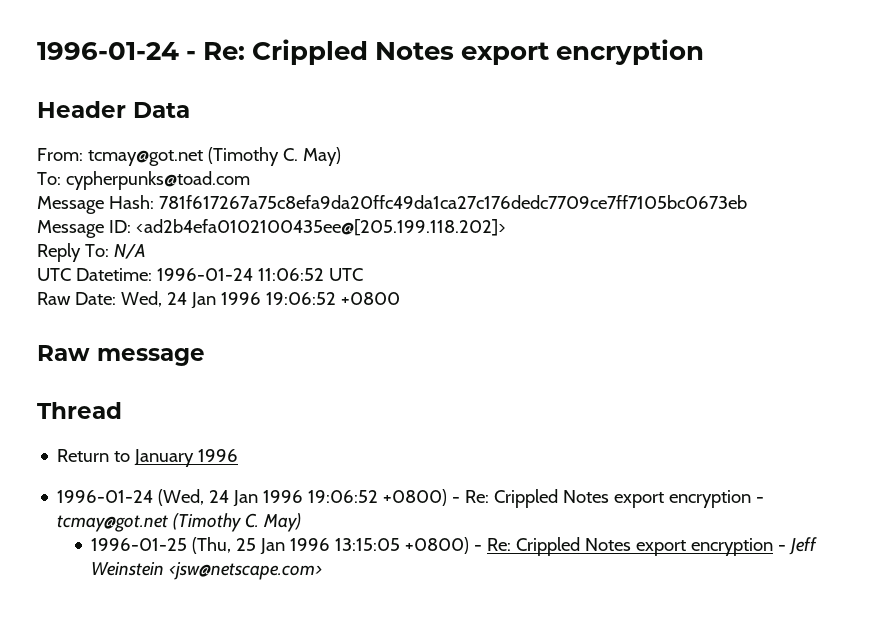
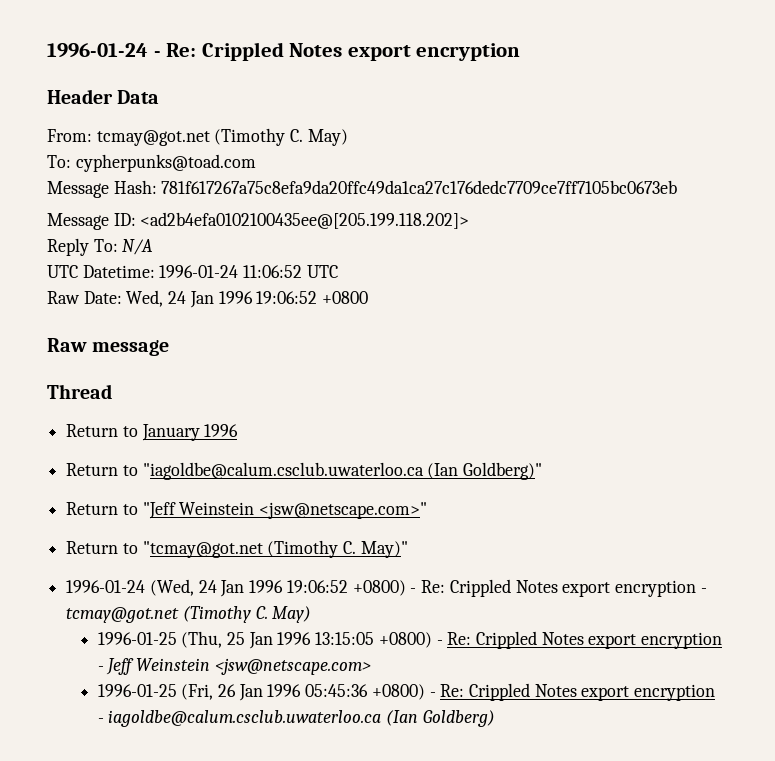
+ Return to "iagoldbe@calum.csclub.uwaterloo.ca (Ian Goldberg)"
+ Return to "Jeff Weinstein <jsw@netscape.com>"
+ Return to "tcmay@got.net (Timothy C. May)"
+ 1996-01-25 (Fri, 26 Jan 1996 05:45:36 +0800) - Re: Crippled Notes export encryption - iagoldbe@calum.csclub.uwaterloo.ca (Ian Goldberg)

